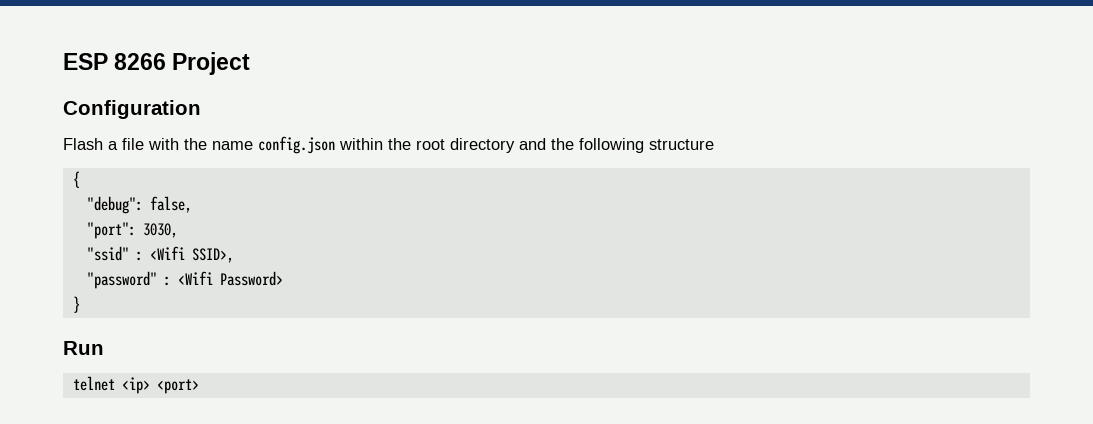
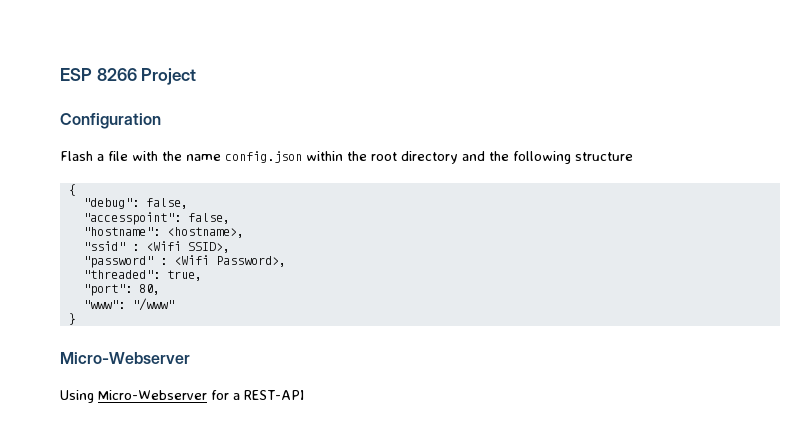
- "port": 3030,
+ "accesspoint": false,
+ "hostname": <hostname>,
- "password" : <Wifi Password>
+ "password" : <Wifi Password>,
+ "threaded": true,
+ "port": 80,
+ "www": "/www"
  }
- Run
- telnet <ip> <port>
+ Micro-Webserver
+ Using Micro-Webserver for a REST-API

